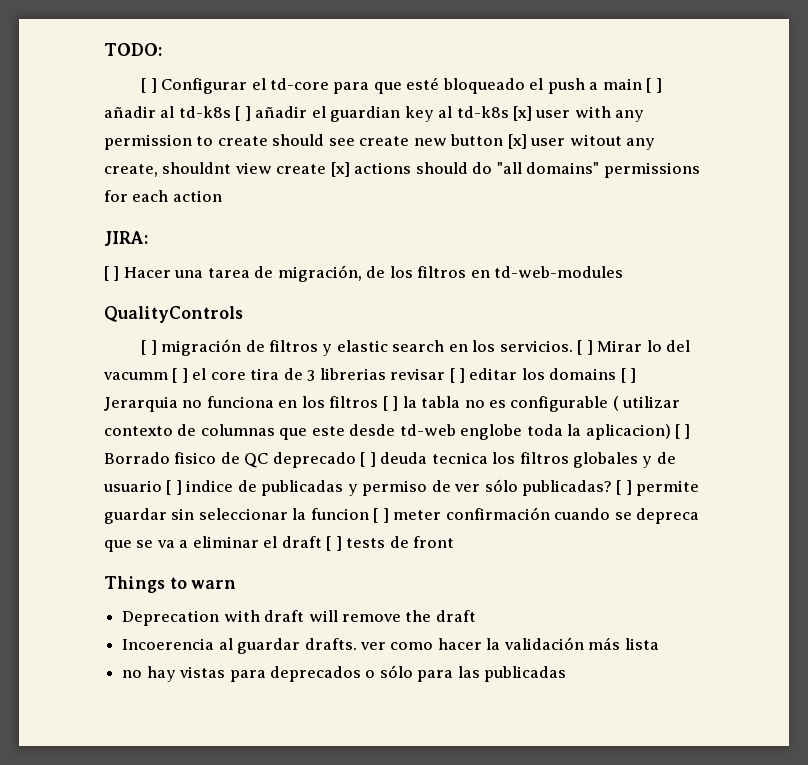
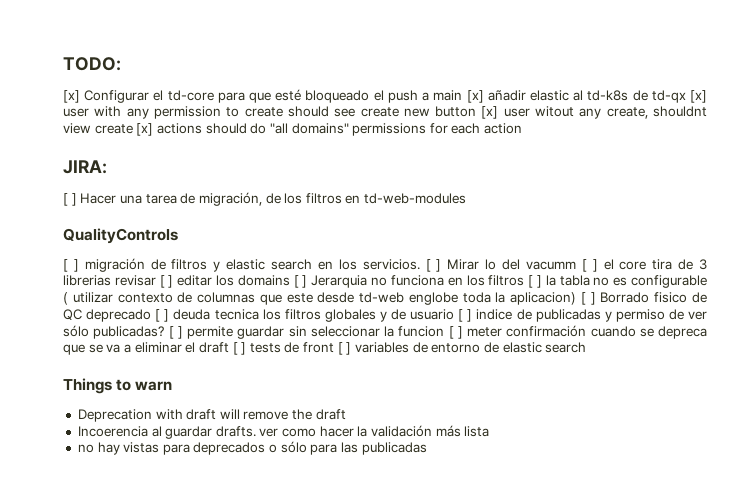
- [ ] Configurar el td-core para que esté bloqueado el push a main [ ] añadir al td-k8s [ ] añadir el guardian key al td-k8s [x] user with any permission to create should see create new button [x] user witout any create, shouldnt view create [x] actions should do "all domains" permissions for each action
+ [x] Configurar el td-core para que esté bloqueado el push a main [x] añadir elastic al td-k8s de td-qx [x] user with any permission to create should see create new button [x] user witout any create, shouldnt view create [x] actions should do "all domains" permissions for each action
- [ ] permite guardar sin seleccionar la funcion [ ] meter confirmación cuando se depreca que se va a eliminar el draft [ ] tests de front
+ [ ] permite guardar sin seleccionar la funcion [ ] meter confirmación cuando se depreca que se va a eliminar el draft [ ] tests de front [ ] variables de entorno de elastic search

